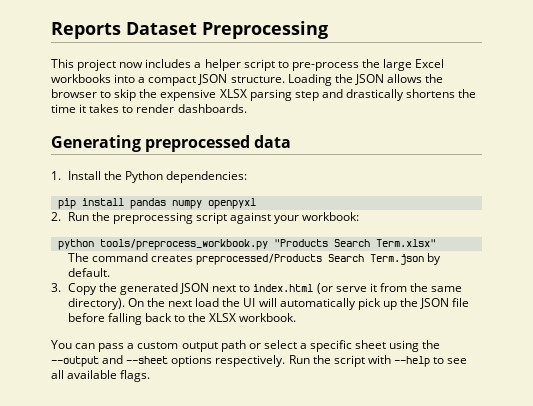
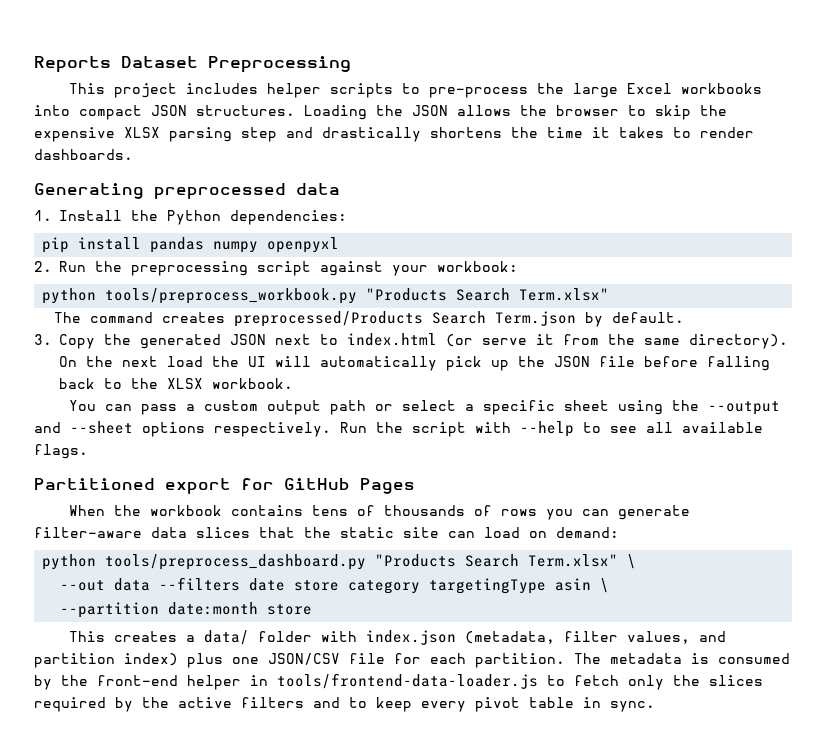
- This project now includes a helper script to pre-process the large Excel workbooks into a compact JSON structure.
+ This project includes helper scripts to pre-process the large Excel workbooks into compact JSON structures.
+ Partitioned export for GitHub Pages
+ When the workbook contains tens of thousands of rows you can generate filter-aware data slices that the static site can load on demand:
+ python tools/preprocess_dashboard.py "Products Search Term.xlsx" \
+ --out data --filters date store category targetingType asin \
+ --partition date:month store
+ This creates a data/ folder with index.json (metadata, filter values, and partition index) plus one JSON/CSV file for each partition. The metadata is consumed by the front-end helper in tools/frontend-data-loader.js to fetch only the slices required by the active filters and to keep every pivot table in sync.

